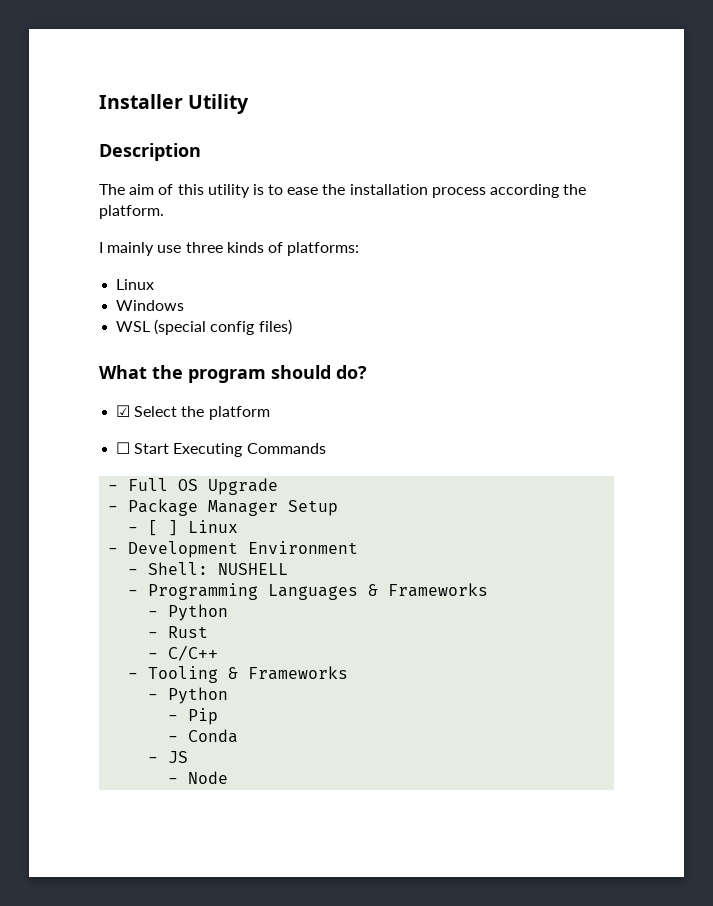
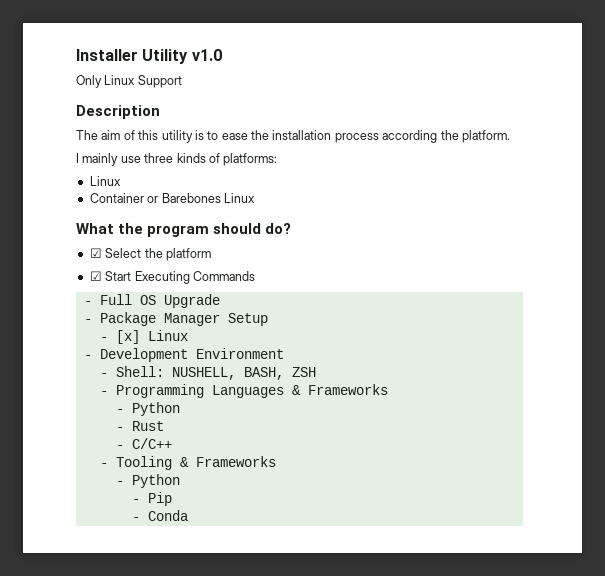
- Installer Utility
+ Installer Utility v1.0
+ Only Linux Support
- Windows
- WSL (special config files)
+ Container or Barebones Linux
- ☐ Start Executing Commands
+ ☑ Start Executing Commands
- - [ ] Linux
+ - [x] Linux
- - Shell: NUSHELL
+ - Shell: NUSHELL, BASH, ZSH
- - JS
- - Node

